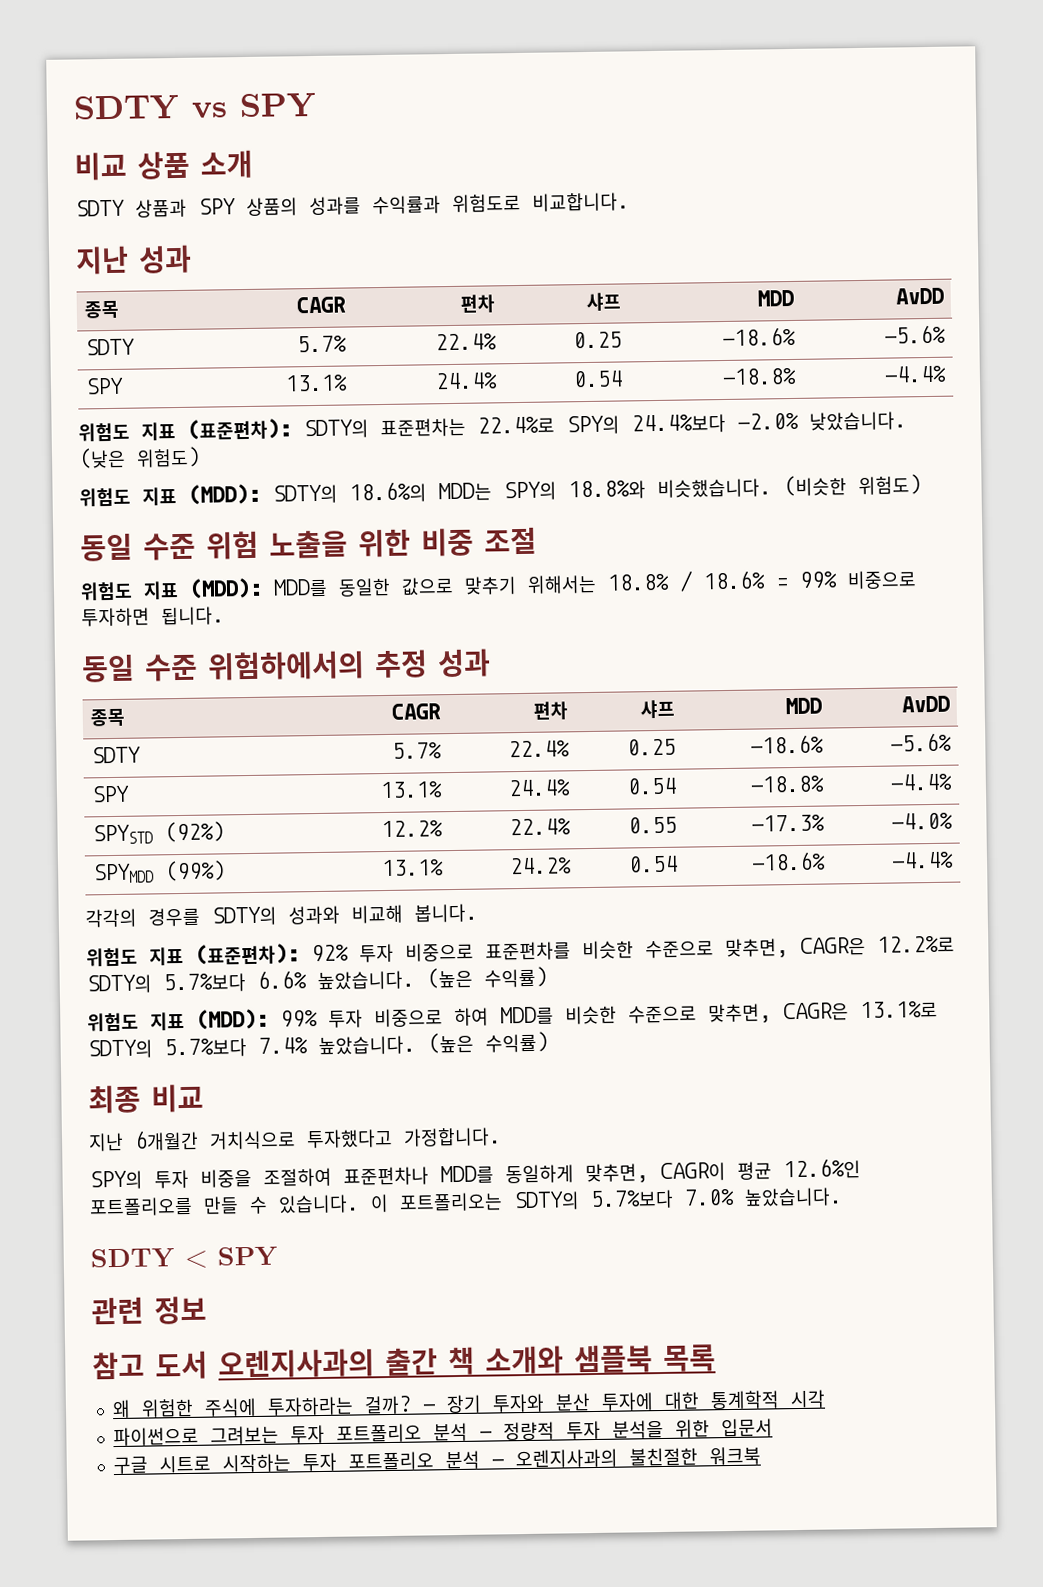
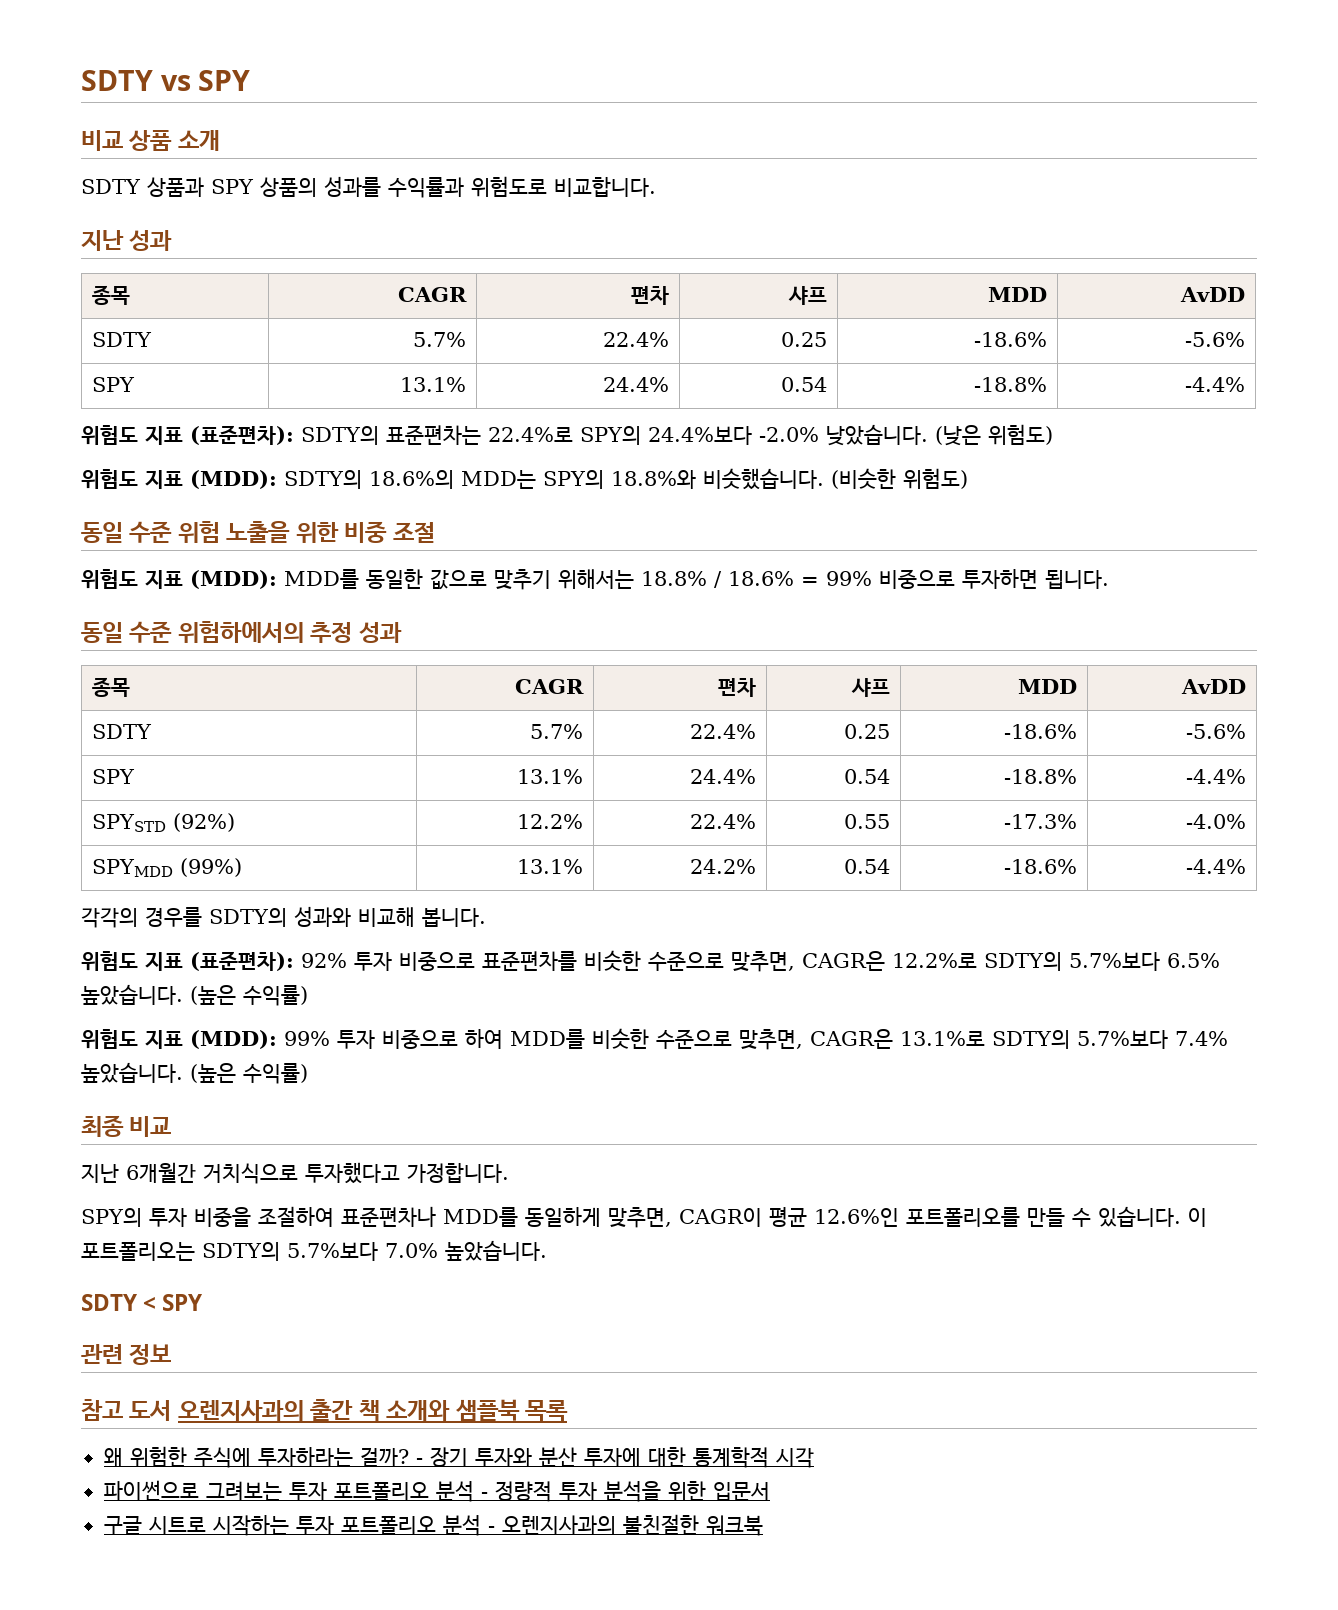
- 위험도 지표 (표준편차): 92% 투자 비중으로 표준편차를 비슷한 수준으로 맞추면, CAGR은 12.2%로 SDTY의 5.7%보다 6.6% 높았습니다.
+ 위험도 지표 (표준편차): 92% 투자 비중으로 표준편차를 비슷한 수준으로 맞추면, CAGR은 12.2%로 SDTY의 5.7%보다 6.5% 높았습니다.

